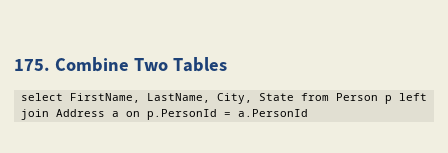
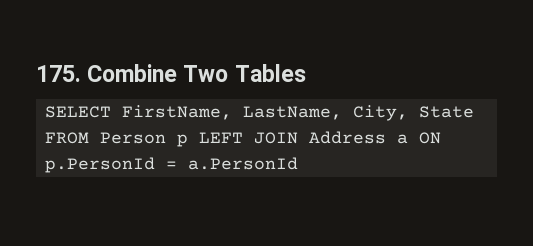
- select FirstName, LastName, City, State from Person p left join Address a on p.PersonId = a.PersonId
+ SELECT FirstName, LastName, City, State FROM Person p LEFT JOIN Address a ON p.PersonId = a.PersonId

